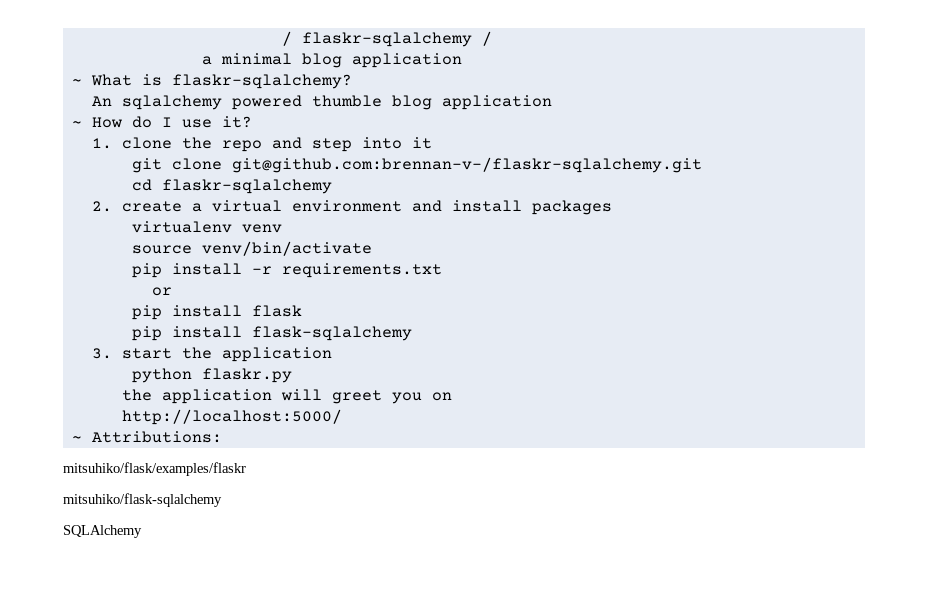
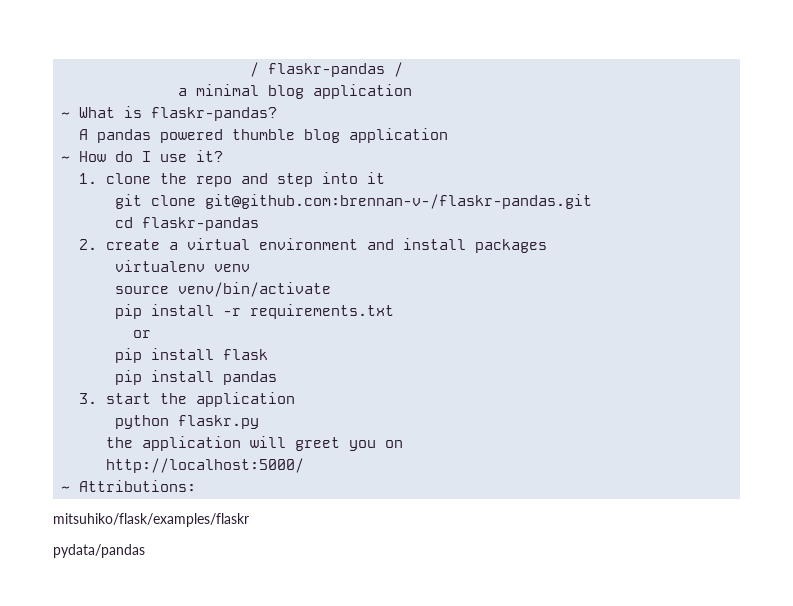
- / flaskr-sqlalchemy /
+ / flaskr-pandas /
- ~ What is flaskr-sqlalchemy?
- An sqlalchemy powered thumble blog application
+ ~ What is flaskr-pandas?
+ A pandas powered thumble blog application
- git clone git@github.com:brennan-v-/flaskr-sqlalchemy.git
+ git clone git@github.com:brennan-v-/flaskr-pandas.git
- cd flaskr-sqlalchemy
+ cd flaskr-pandas
- pip install flask-sqlalchemy
+ pip install pandas
- mitsuhiko/flask-sqlalchemy
- SQLAlchemy
+ pydata/pandas

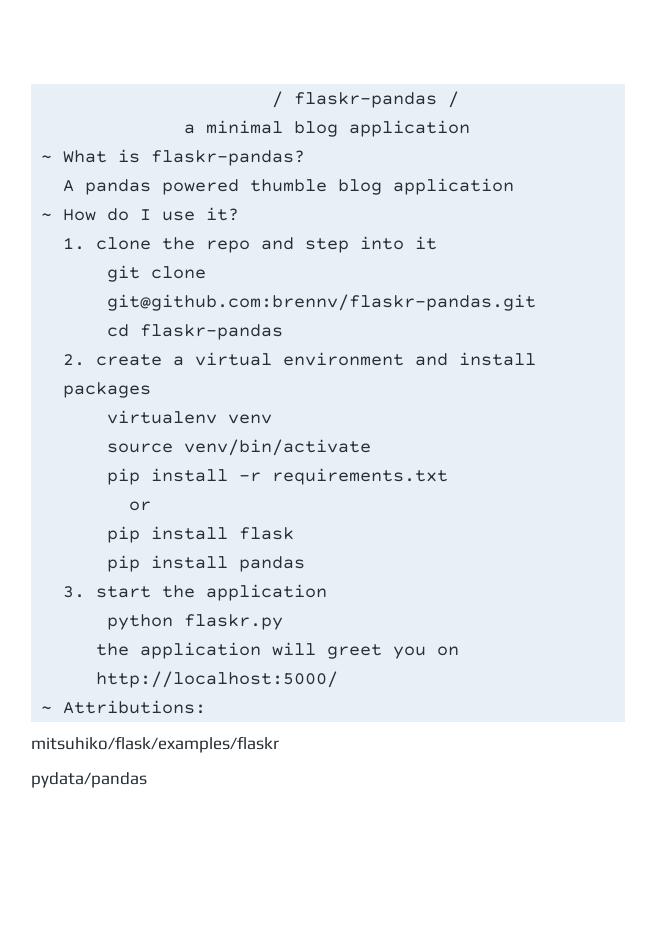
- git clone git@github.com:brennan-v-/flaskr-pandas.git
+ git clone git@github.com:brennv/flaskr-pandas.git

